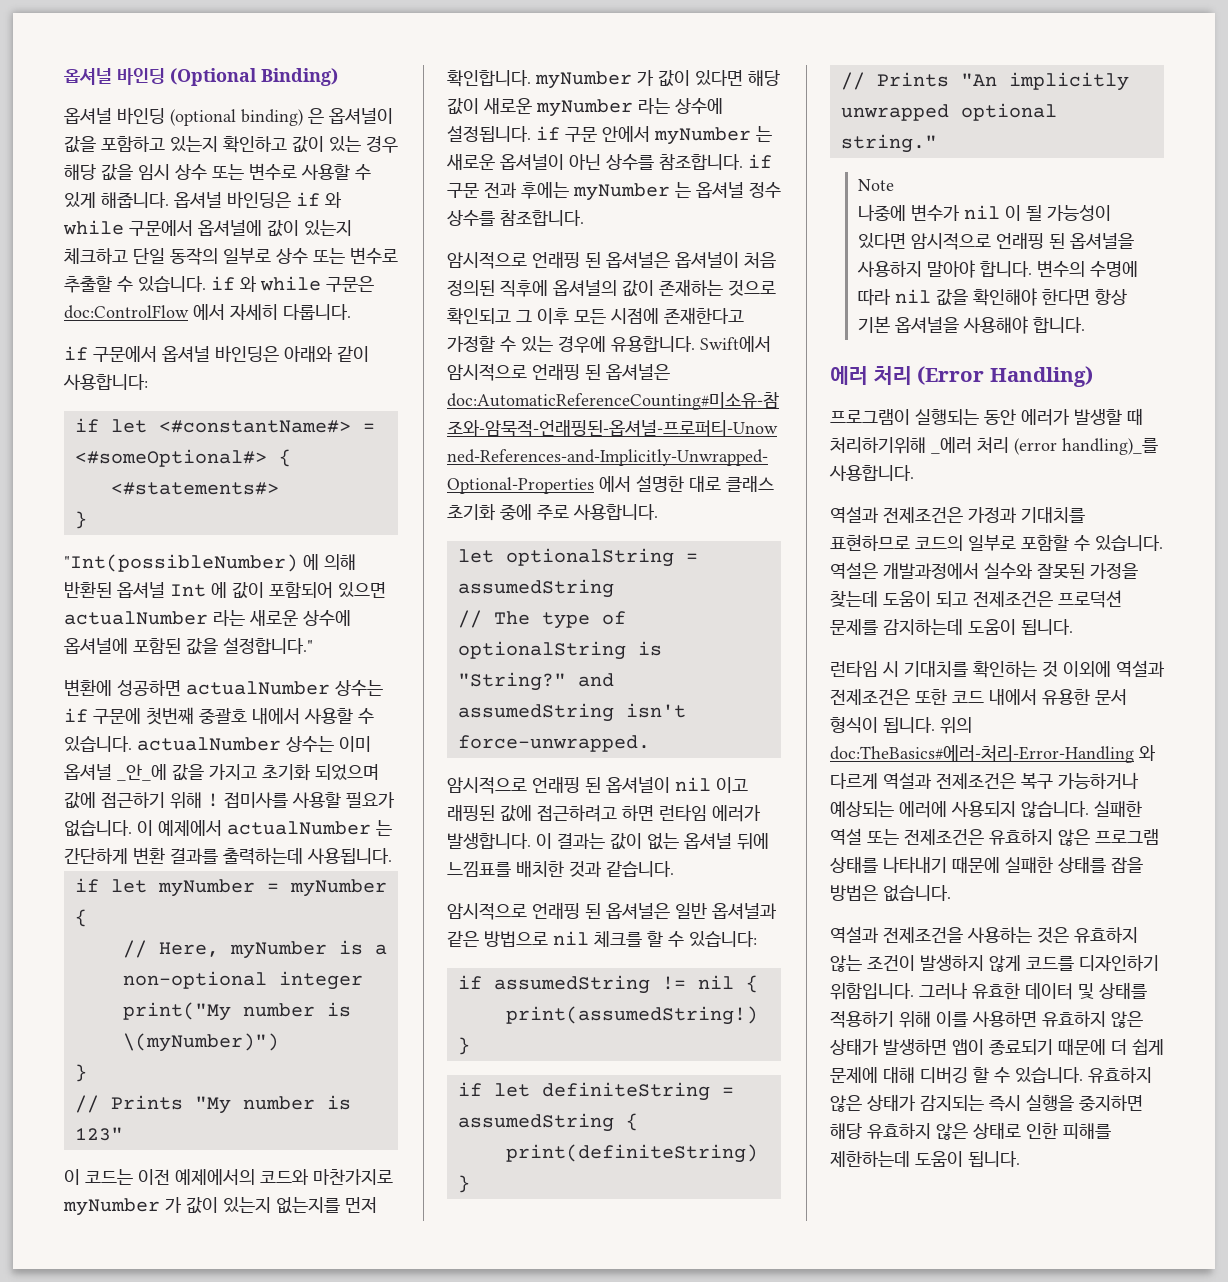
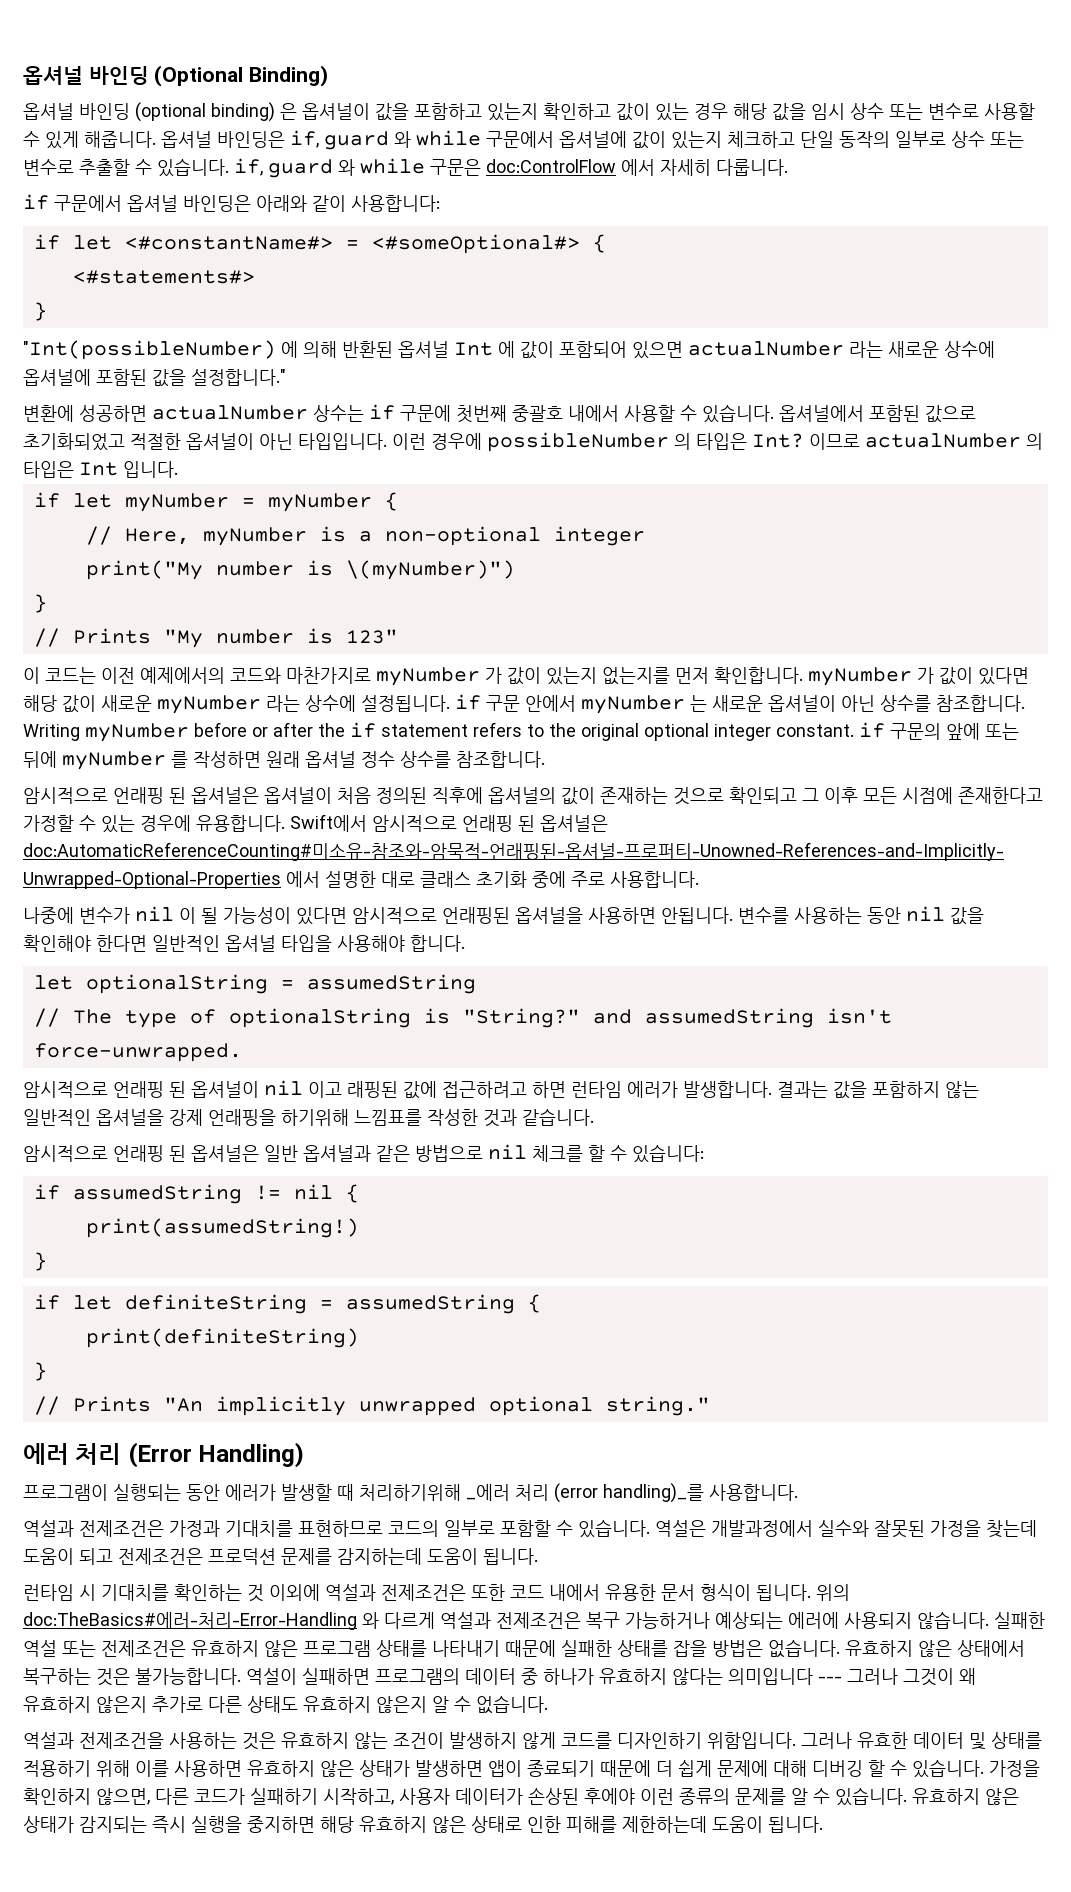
- 옵셔널 바인딩은 if 와 while 구문에서 옵셔널에 값이 있는지 체크하고 단일 동작의 일부로 상수 또는 변수로 추출할 수 있습니다. if 와 while 구문은 doc:ControlFlow 에서 자세히 다룹니다.
+ 옵셔널 바인딩은 if, guard 와 while 구문에서 옵셔널에 값이 있는지 체크하고 단일 동작의 일부로 상수 또는 변수로 추출할 수 있습니다. if, guard 와 while 구문은 doc:ControlFlow 에서 자세히 다룹니다.
- 변환에 성공하면 actualNumber 상수는 if 구문에 첫번째 중괄호 내에서 사용할 수 있습니다. actualNumber 상수는 이미 옵셔널 _안_에 값을 가지고 초기화 되었으며 값에 접근하기 위해 ! 접미사를 사용할 필요가 없습니다. 이 예제에서 actualNumber 는 간단하게 변환 결과를 출력하는데 사용됩니다.
+ 변환에 성공하면 actualNumber 상수는 if 구문에 첫번째 중괄호 내에서 사용할 수 있습니다. 옵셔널에서 포함된 값으로 초기화되었고 적절한 옵셔널이 아닌 타입입니다. 이런 경우에 possibleNumber 의 타입은 Int? 이므로 actualNumber 의 타입은 Int 입니다.
- 이 코드는 이전 예제에서의 코드와 마찬가지로 myNumber 가 값이 있는지 없는지를 먼저 확인합니다. myNumber 가 값이 있다면 해당 값이 새로운 myNumber 라는 상수에 설정됩니다. if 구문 안에서 myNumber 는 새로운 옵셔널이 아닌 상수를 참조합니다. if 구문 전과 후에는 myNumber 는 옵셔널 정수 상수를 참조합니다.
+ 이 코드는 이전 예제에서의 코드와 마찬가지로 myNumber 가 값이 있는지 없는지를 먼저 확인합니다. myNumber 가 값이 있다면 해당 값이 새로운 myNumber 라는 상수에 설정됩니다. if 구문 안에서 myNumber 는 새로운 옵셔널이 아닌 상수를 참조합니다. Writing myNumber before or after the if statement refers to the original optional integer constant. if 구문의 앞에 또는 뒤에 myNumber 를 작성하면 원래 옵셔널 정수 상수를 참조합니다.
+ 나중에 변수가 nil 이 될 가능성이 있다면 암시적으로 언래핑된 옵셔널을 사용하면 안됩니다. 변수를 사용하는 동안 nil 값을 확인해야 한다면 일반적인 옵셔널 타입을 사용해야 합니다.
- 이 결과는 값이 없는 옵셔널 뒤에 느낌표를 배치한 것과 같습니다.
+ 결과는 값을 포함하지 않는 일반적인 옵셔널을 강제 언래핑을 하기위해 느낌표를 작성한 것과 같습니다.
- Note
- 나중에 변수가 nil 이 될 가능성이 있다면 암시적으로 언래핑 된 옵셔널을 사용하지 말아야 합니다. 변수의 수명에 따라 nil 값을 확인해야 한다면 항상 기본 옵셔널을 사용해야 합니다.
+ 유효하지 않은 상태에서 복구하는 것은 불가능합니다. 역설이 실패하면 프로그램의 데이터 중 하나가 유효하지 않다는 의미입니다 --- 그러나 그것이 왜 유효하지 않은지 추가로 다른 상태도 유효하지 않은지 알 수 없습니다.
+ 가정을 확인하지 않으면, 다른 코드가 실패하기 시작하고, 사용자 데이터가 손상된 후에야 이런 종류의 문제를 알 수 있습니다.

